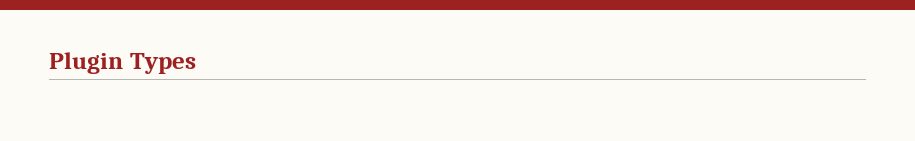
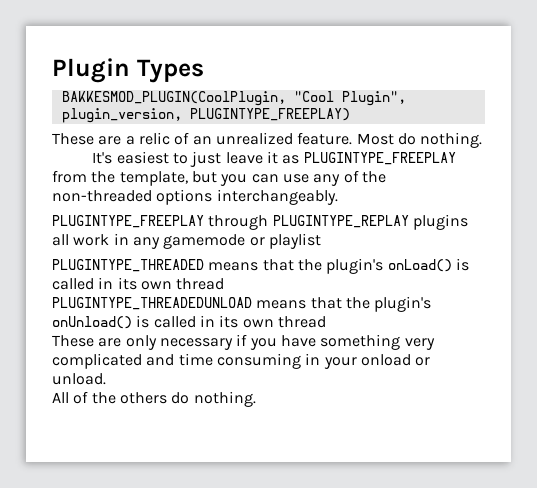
+ BAKKESMOD_PLUGIN(CoolPlugin, "Cool Plugin", plugin_version, PLUGINTYPE_FREEPLAY)
+ These are a relic of an unrealized feature. Most do nothing.
+ It's easiest to just leave it as PLUGINTYPE_FREEPLAY from the template, but you can use any of the non-threaded options interchangeably.
+ PLUGINTYPE_FREEPLAY through PLUGINTYPE_REPLAY plugins all work in any gamemode or playlist
+ PLUGINTYPE_THREADED means that the plugin's onLoad() is called in its own thread
+ PLUGINTYPE_THREADEDUNLOAD means that the plugin's onUnload() is called in its own thread
+ These are only necessary if you have something very complicated and time consuming in your onload or unload.
+ All of the others do nothing.

